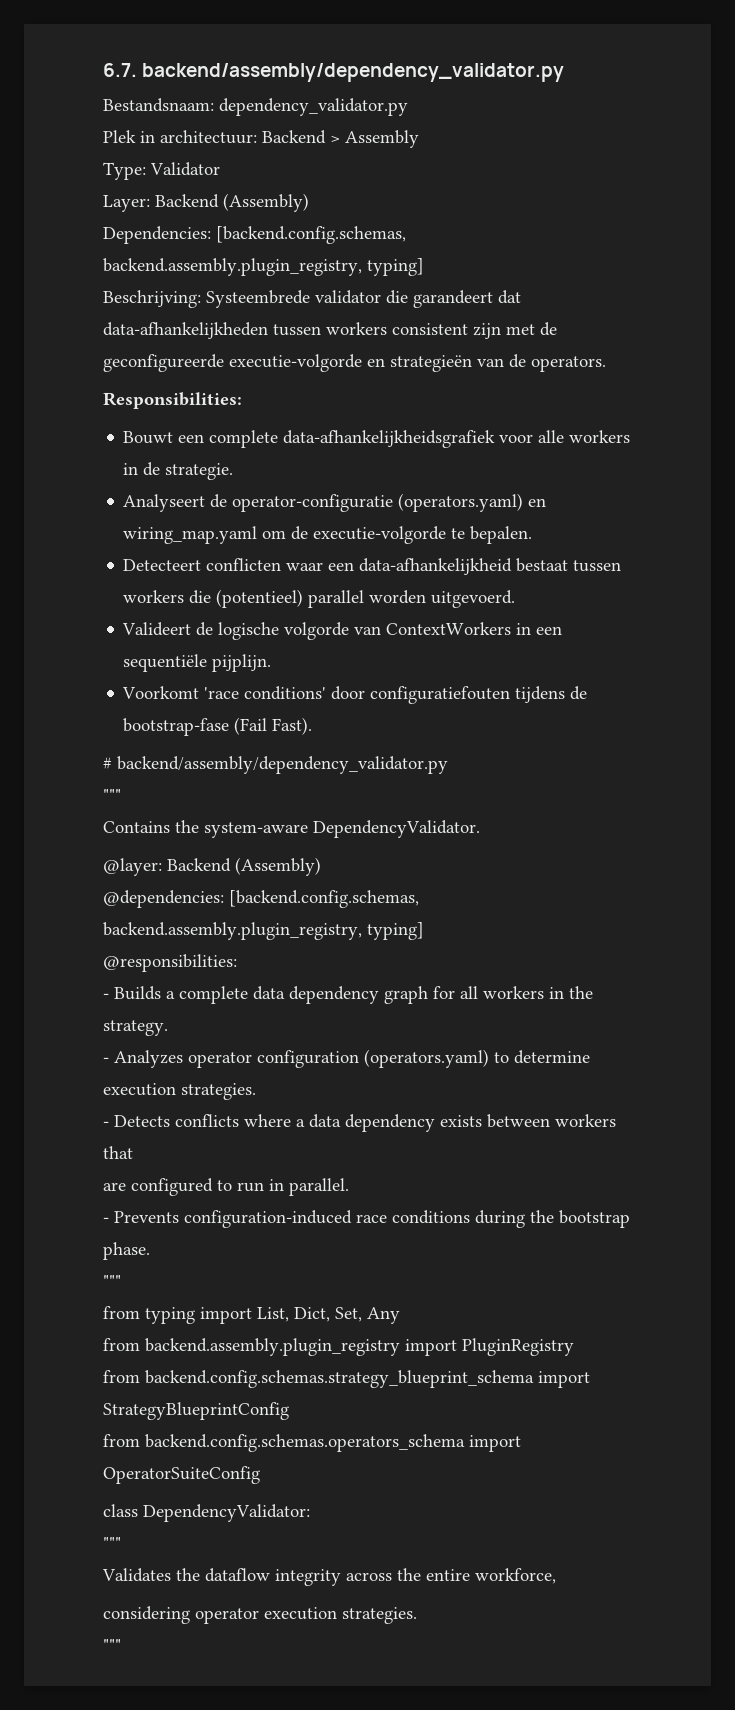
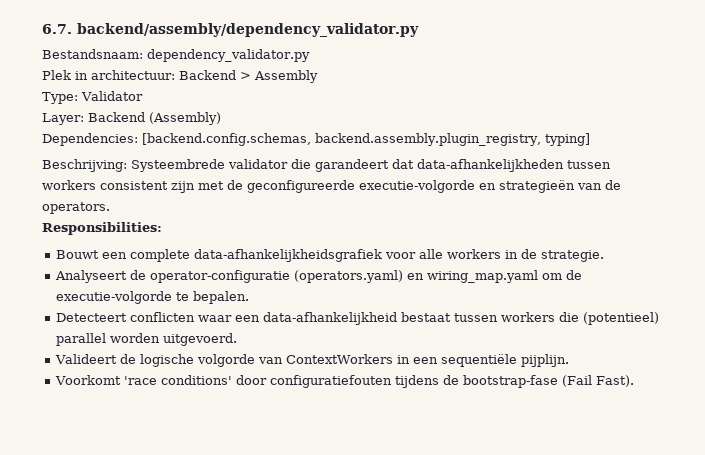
- # backend/assembly/dependency_validator.py
- """
- Contains the system-aware DependencyValidator.
- @layer: Backend (Assembly)
- @dependencies: [backend.config.schemas, backend.assembly.plugin_registry, typing]
- @responsibilities:
- - Builds a complete data dependency graph for all workers in the strategy.
- - Analyzes operator configuration (operators.yaml) to determine execution strategies.
- - Detects conflicts where a data dependency exists between workers that
- are configured to run in parallel.
- - Prevents configuration-induced race conditions during the bootstrap phase.
- """
- from typing import List, Dict, Set, Any
- from backend.assembly.plugin_registry import PluginRegistry
- from backend.config.schemas.strategy_blueprint_schema import StrategyBlueprintConfig
- from backend.config.schemas.operators_schema import OperatorSuiteConfig
- class DependencyValidator:
- """
- Validates the dataflow integrity across the entire workforce,
- considering operator execution strategies.
- """

